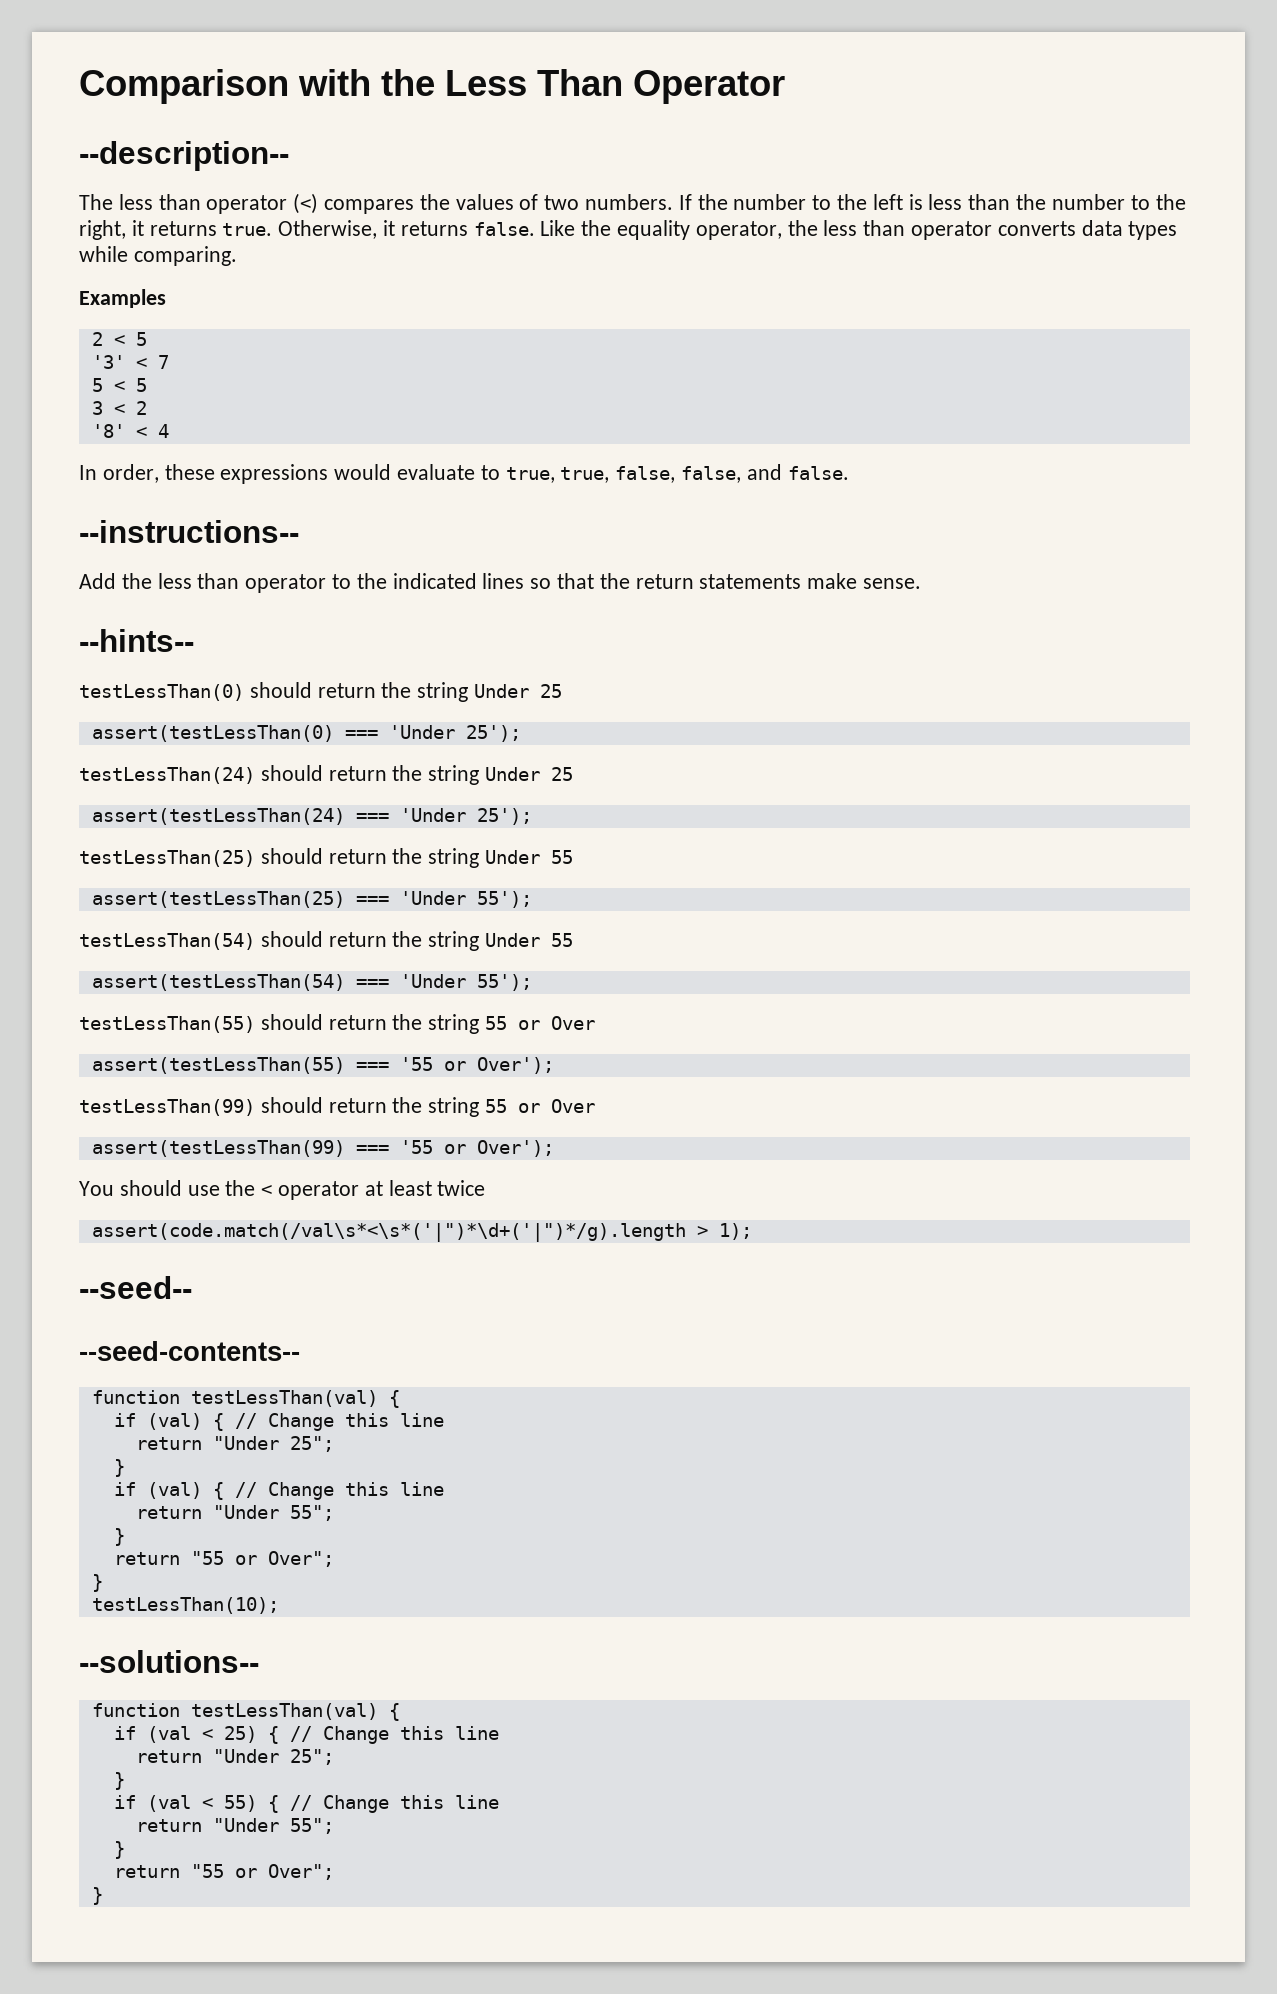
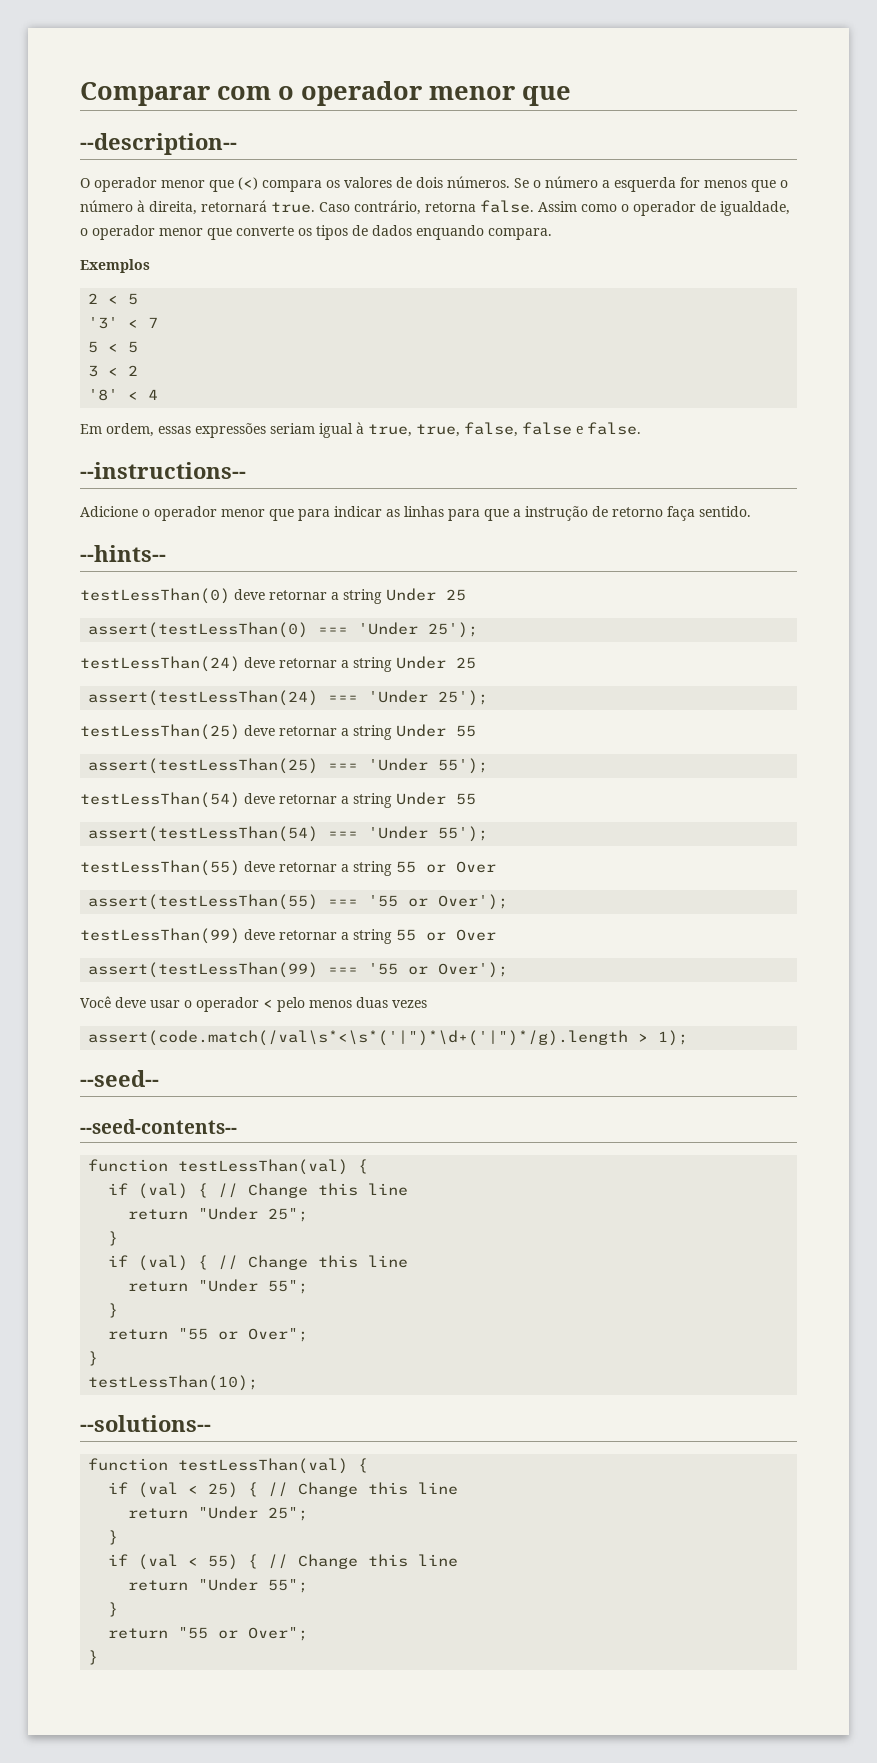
- Comparison with the Less Than Operator
+ Comparar com o operador menor que
  --description--
- The less than operator (<) compares the values of two numbers. If the number to the left is less than the number to the right, it returns true. Otherwise, it returns false. Like the equality operator, the less than operator converts data types while comparing.
- Examples
+ O operador menor que (<) compara os valores de dois números. Se o número a esquerda for menos que o número à direita, retornará true. Caso contrário, retorna false. Assim como o operador de igualdade, o operador menor que converte os tipos de dados enquando compara.
+ Exemplos
- In order, these expressions would evaluate to true, true, false, false, and false.
+ Em ordem, essas expressões seriam igual à true, true, false, false e false.
- Add the less than operator to the indicated lines so that the return statements make sense.
+ Adicione o operador menor que para indicar as linhas para que a instrução de retorno faça sentido.
- testLessThan(0) should return the string Under 25
+ testLessThan(0) deve retornar a string Under 25
- testLessThan(24) should return the string Under 25
+ testLessThan(24) deve retornar a string Under 25
- testLessThan(25) should return the string Under 55
+ testLessThan(25) deve retornar a string Under 55
- testLessThan(54) should return the string Under 55
+ testLessThan(54) deve retornar a string Under 55
- testLessThan(55) should return the string 55 or Over
+ testLessThan(55) deve retornar a string 55 or Over
- testLessThan(99) should return the string 55 or Over
+ testLessThan(99) deve retornar a string 55 or Over
- You should use the < operator at least twice
+ Você deve usar o operador < pelo menos duas vezes

